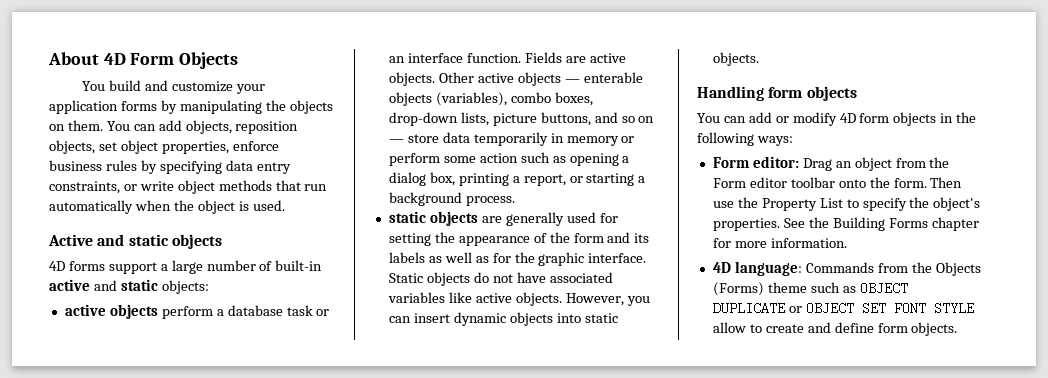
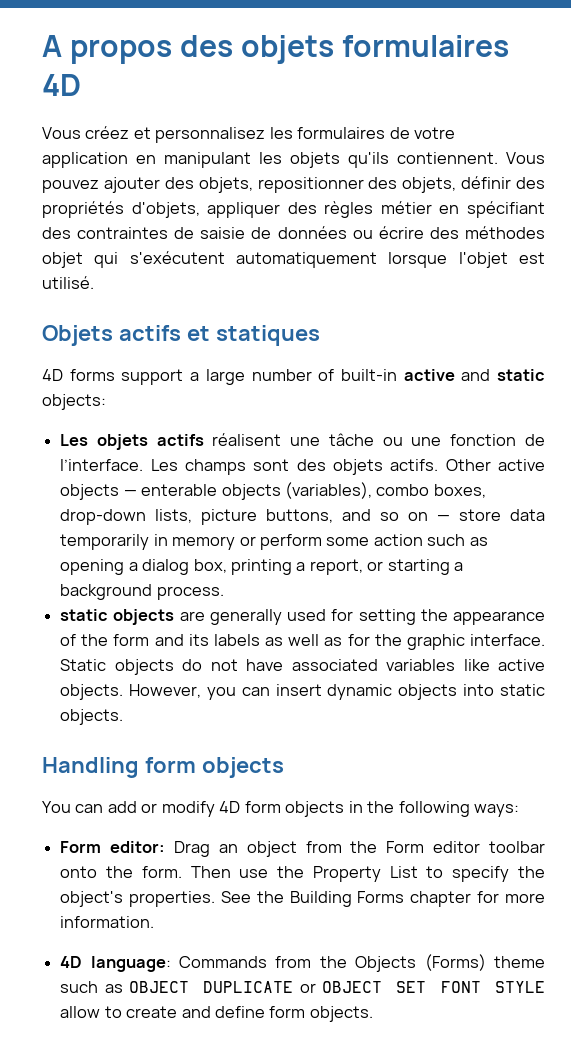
- About 4D Form Objects
- You build and customize your application forms by manipulating the objects on them. You can add objects, reposition objects, set object properties, enforce business rules by specifying data entry constraints, or write object methods that run automatically when the object is used.
- Active and static objects
+ A propos des objets formulaires 4D
+ Vous créez et personnalisez les formulaires de votre application en manipulant les objets qu'ils contiennent. Vous pouvez ajouter des objets, repositionner des objets, définir des propriétés d'objets, appliquer des règles métier en spécifiant des contraintes de saisie de données ou écrire des méthodes objet qui s'exécutent automatiquement lorsque l'objet est utilisé.
+ Objets actifs et statiques
- active objects perform a database task or an interface function. Fields are active objects.
+ Les objets actifs réalisent une tâche ou une fonction de l’interface. Les champs sont des objets actifs.

